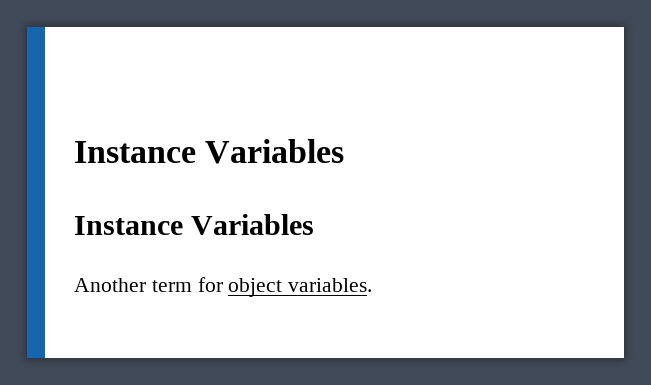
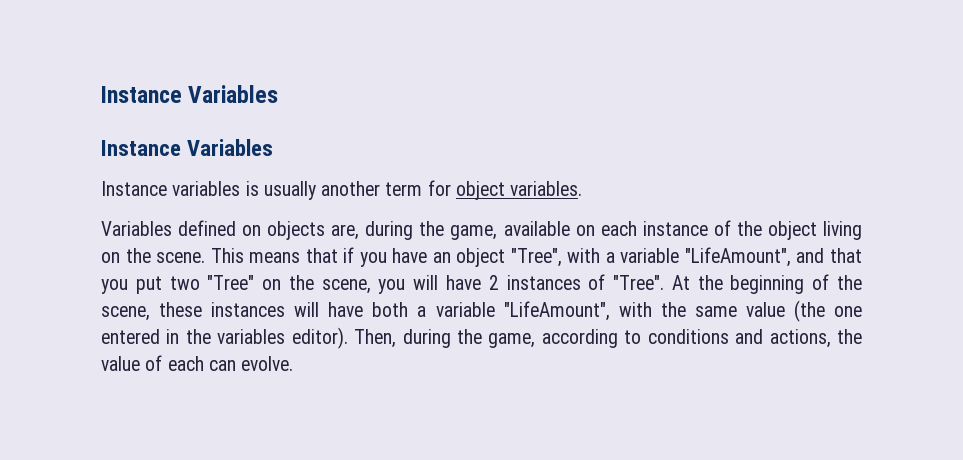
- Another term for object variables.
+ Instance variables is usually another term for object variables.
+ Variables defined on objects are, during the game, available on each instance of the object living on the scene. This means that if you have an object "Tree", with a variable "LifeAmount", and that you put two "Tree" on the scene, you will have 2 instances of "Tree". At the beginning of the scene, these instances will have both a variable "LifeAmount", with the same value (the one entered in the variables editor). Then, during the game, according to conditions and actions, the value of each can evolve.

